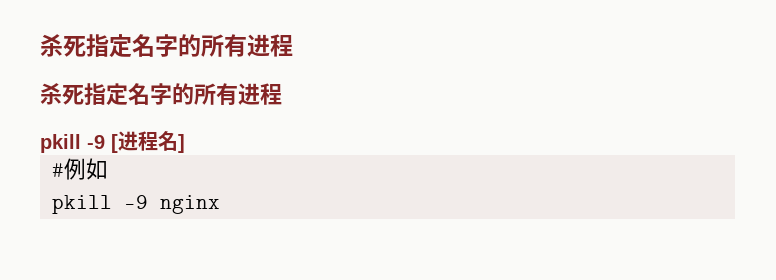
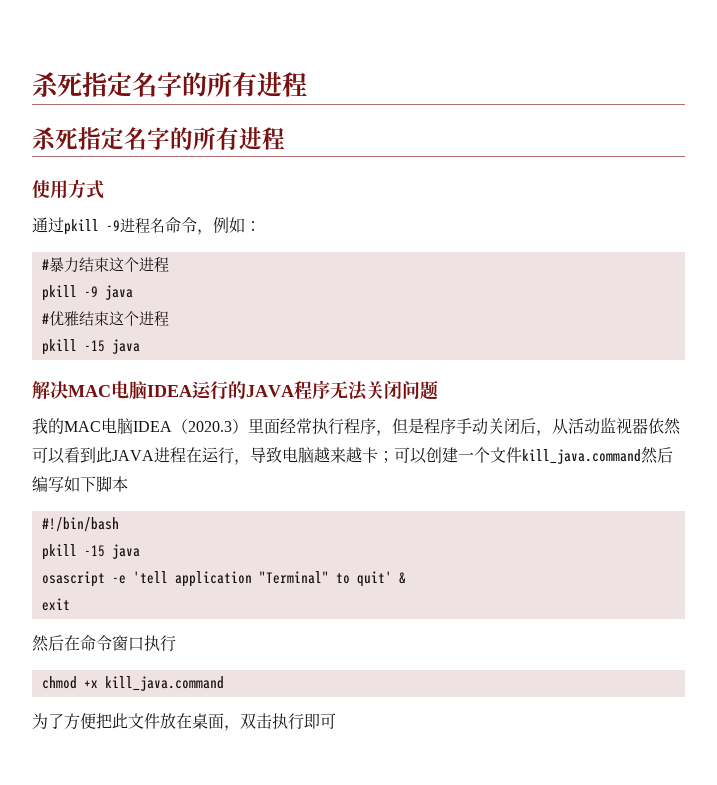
- pkill -9 [进程名]
- #例如
- pkill -9 nginx
+ 使用方式
+ 通过pkill -9进程名命令，例如：
+ #暴力结束这个进程
+ pkill -9 java
+ #优雅结束这个进程
+ pkill -15 java
+ 解决MAC电脑IDEA运行的JAVA程序无法关闭问题
+ 我的MAC电脑IDEA（2020.3）里面经常执行程序，但是程序手动关闭后，从活动监视器依然可以看到此JAVA进程在运行，导致电脑越来越卡；可以创建一个文件kill_java.command然后编写如下脚本
+ #!/bin/bash
+ pkill -15 java
+ osascript -e 'tell application "Terminal" to quit' &
+ exit
+ 然后在命令窗口执行
+ chmod +x kill_java.command
+ 为了方便把此文件放在桌面，双击执行即可

